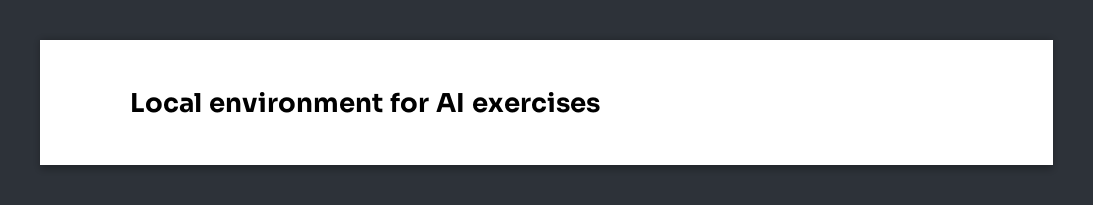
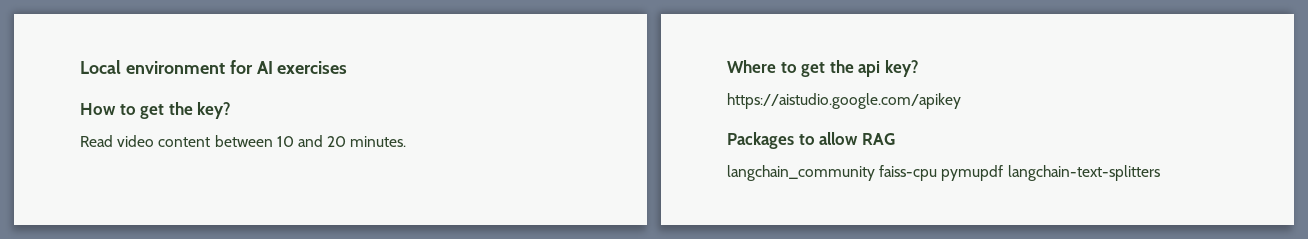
+ How to get the key?
+ Read video content between 10 and 20 minutes.
+ Where to get the api key?
+ https://aistudio.google.com/apikey
+ Packages to allow RAG
+ langchain_community faiss-cpu pymupdf langchain-text-splitters

